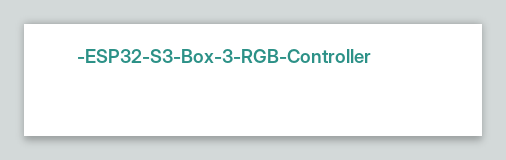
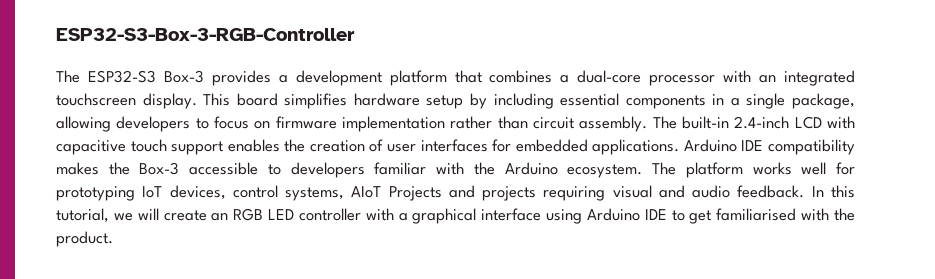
- -ESP32-S3-Box-3-RGB-Controller
+ ESP32-S3-Box-3-RGB-Controller
+ The ESP32-S3 Box-3 provides a development platform that combines a dual-core processor with an integrated touchscreen display. This board simplifies hardware setup by including essential components in a single package, allowing developers to focus on firmware implementation rather than circuit assembly. The built-in 2.4-inch LCD with capacitive touch support enables the creation of user interfaces for embedded applications. Arduino IDE compatibility makes the Box-3 accessible to developers familiar with the Arduino ecosystem. The platform works well for prototyping IoT devices, control systems, AIoT Projects and projects requiring visual and audio feedback. In this tutorial, we will create an RGB LED controller with a graphical interface using Arduino IDE to get familiarised with the product.

